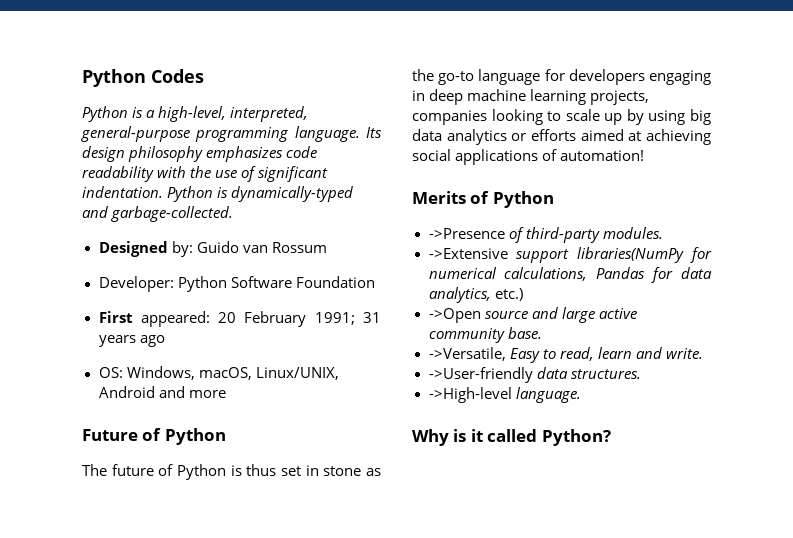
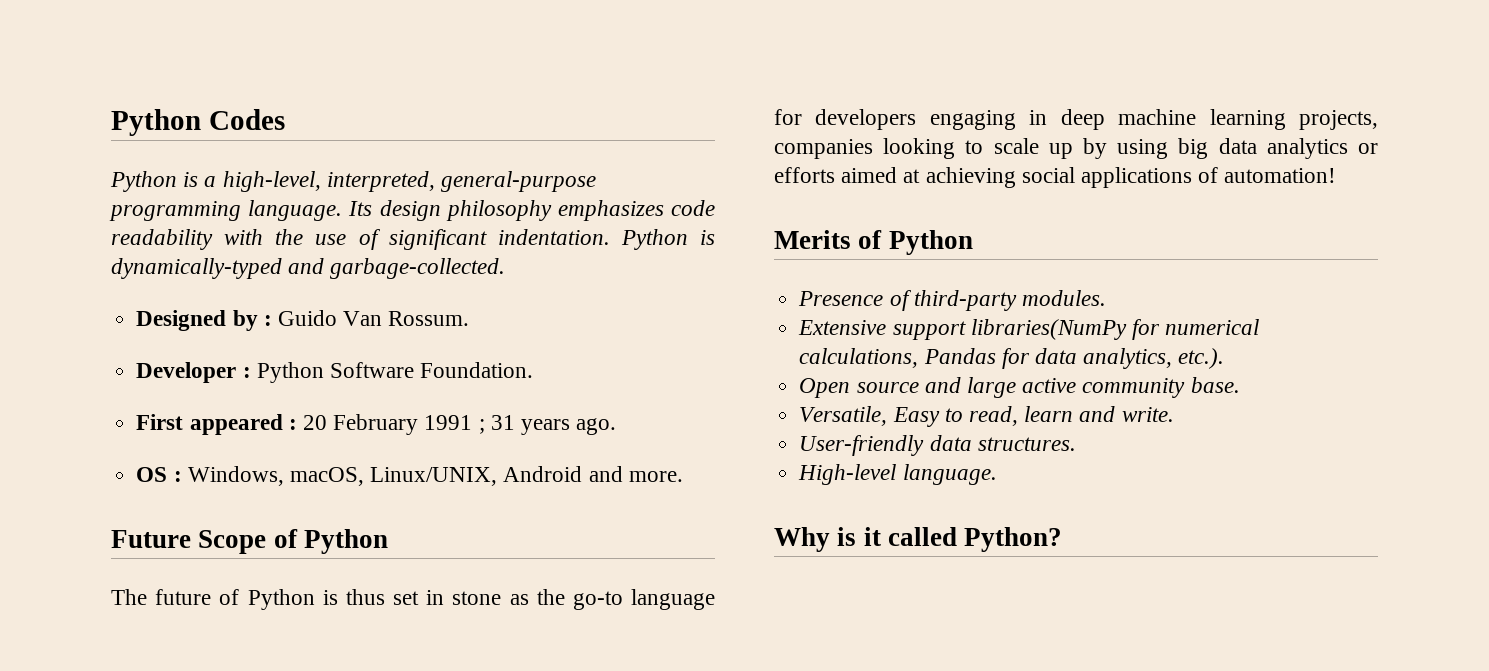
- Designed by: Guido van Rossum
- Developer: Python Software Foundation
+ Designed by : Guido Van Rossum.
+ Developer : Python Software Foundation.
- First appeared: 20 February 1991; 31 years ago
- OS: Windows, macOS, Linux/UNIX, Android and more
+ First appeared : 20 February 1991 ; 31 years ago.
+ OS : Windows, macOS, Linux/UNIX, Android and more.
- Future of Python
+ Future Scope of Python
- ->Presence of third-party modules.
+ Presence of third-party modules.
- ->Extensive support libraries(NumPy for numerical calculations, Pandas for data analytics, etc.)
- ->Open source and large active community base.
+ Extensive support libraries(NumPy for numerical calculations, Pandas for data analytics, etc.).
+ Open source and large active community base.
- ->Versatile, Easy to read, learn and write.
+ Versatile, Easy to read, learn and write.
- ->User-friendly data structures.
+ User-friendly data structures.
- ->High-level language.
+ High-level language.

